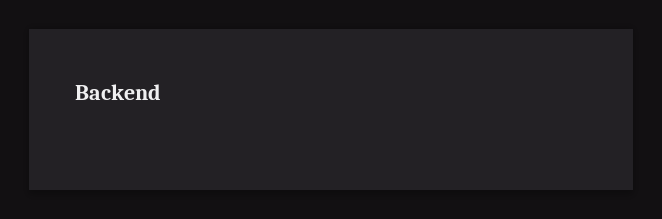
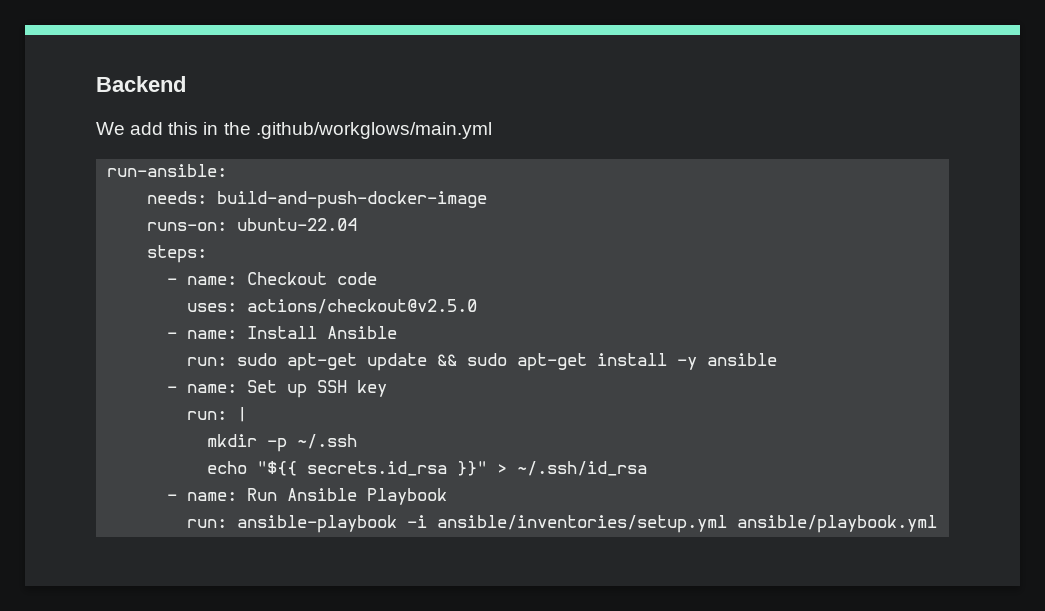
+ We add this in the .github/workglows/main.yml
+ run-ansible:
+ needs: build-and-push-docker-image
+ runs-on: ubuntu-22.04
+ steps:
+ - name: Checkout code
+ uses: actions/checkout@v2.5.0
+ - name: Install Ansible
+ run: sudo apt-get update && sudo apt-get install -y ansible
+ - name: Set up SSH key
+ run: |
+ mkdir -p ~/.ssh
+ echo "${{ secrets.id_rsa }}" > ~/.ssh/id_rsa
+ - name: Run Ansible Playbook
+ run: ansible-playbook -i ansible/inventories/setup.yml ansible/playbook.yml

